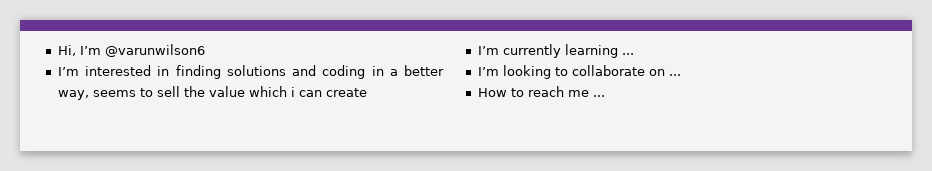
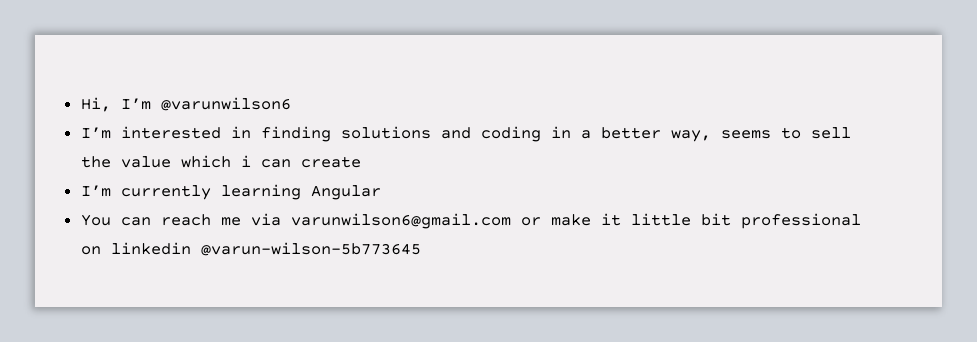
- I’m currently learning ...
- I’m looking to collaborate on ...
- How to reach me ...
+ I’m currently learning Angular
+ You can reach me via varunwilson6@gmail.com or make it little bit professional on linkedin @varun-wilson-5b773645

